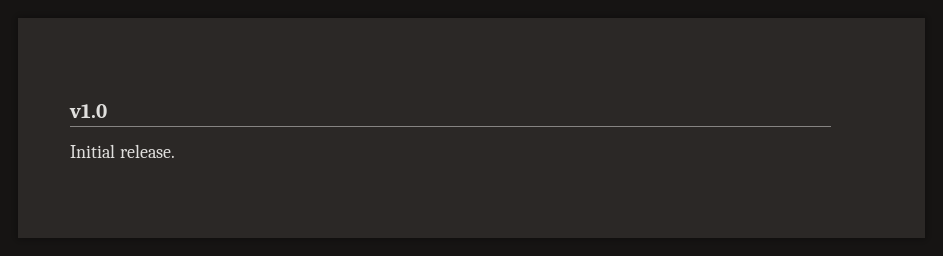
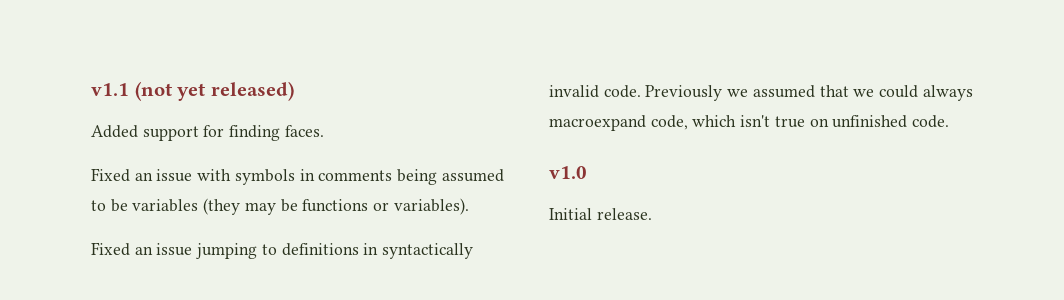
+ v1.1 (not yet released)
+ Added support for finding faces.
+ Fixed an issue with symbols in comments being assumed to be variables (they may be functions or variables).
+ Fixed an issue jumping to definitions in syntactically invalid code. Previously we assumed that we could always macroexpand code, which isn't true on unfinished code.

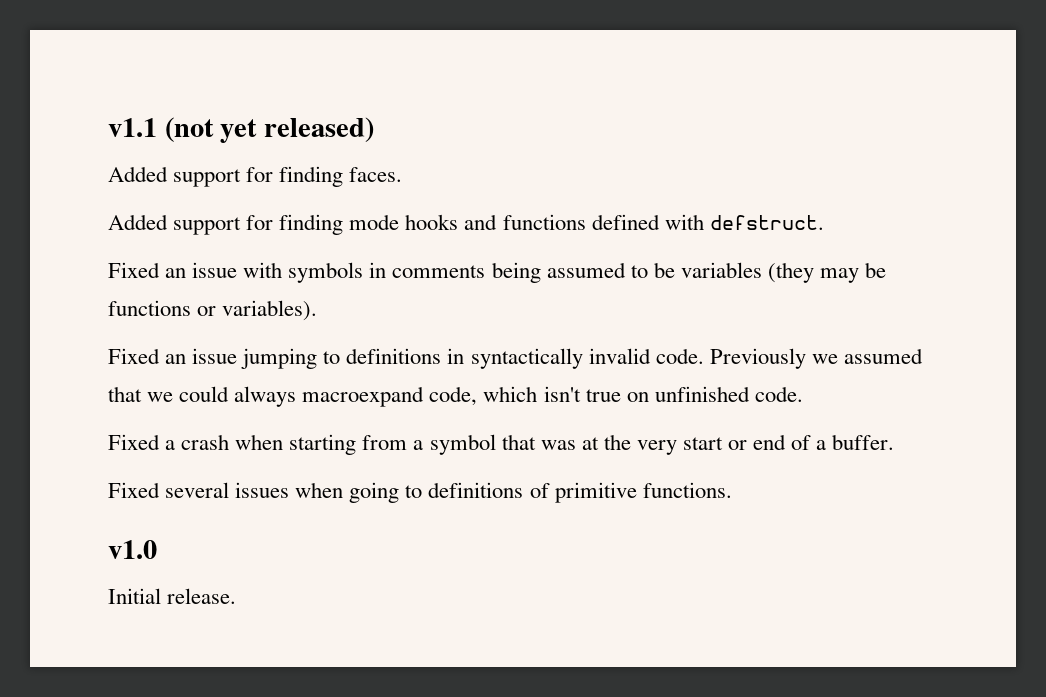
+ Added support for finding mode hooks and functions defined with defstruct.
+ Fixed a crash when starting from a symbol that was at the very start or end of a buffer.
+ Fixed several issues when going to definitions of primitive functions.

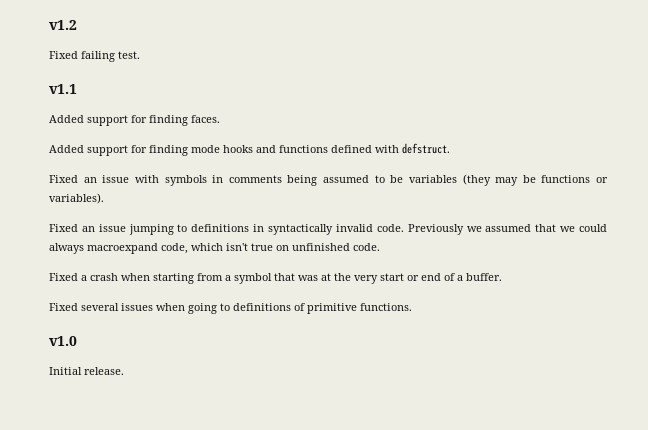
- v1.1 (not yet released)
+ v1.2
+ Fixed failing test.
+ v1.1

